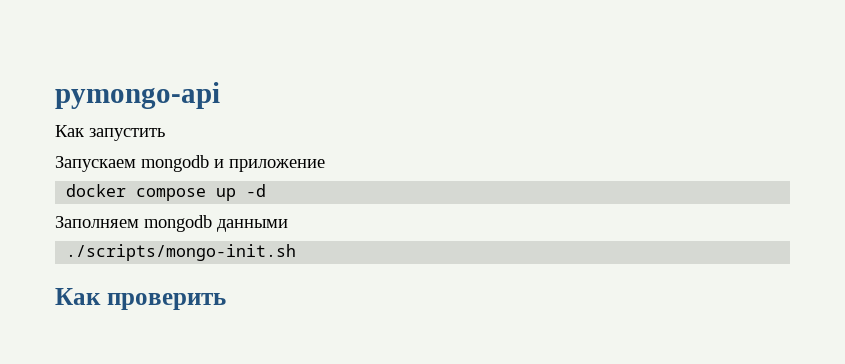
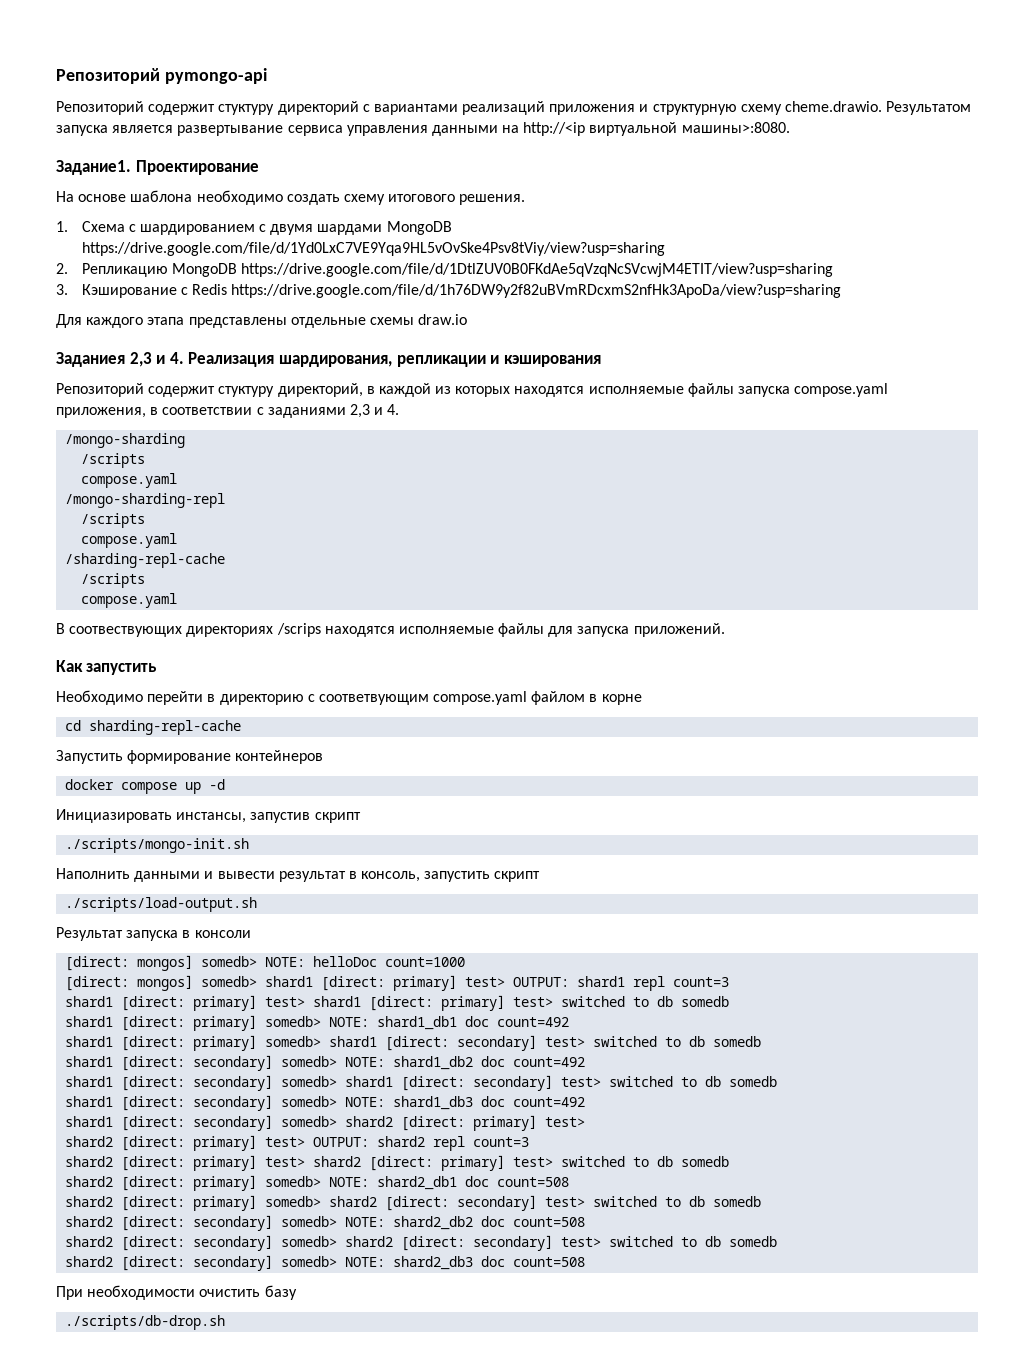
- pymongo-api
+ Репозиторий pymongo-api
+ Репозиторий содержит стуктуру директорий c вариантами реализаций приложения и структурную схему cheme.drawio. Результатом запуска является развертывание сервиса управления данными на http://<ip виртуальной машины>:8080.
+ Задание1. Проектирование
+ На основе шаблона необходимо создать схему итогового решения.
+ 1. Схема с шардированием с двумя шардами MongoDB https://drive.google.com/file/d/1Yd0LxC7VE9Yqa9HL5vOvSke4Psv8tViy/view?usp=sharing
+ 2. Репликацию MongoDB https://drive.google.com/file/d/1DtlZUV0B0FKdAe5qVzqNcSVcwjM4ETIT/view?usp=sharing
+ 3. Кэширование с Redis https://drive.google.com/file/d/1h76DW9y2f82uBVmRDcxmS2nfHk3ApoDa/view?usp=sharing
+ Для каждого этапа представлены отдельные схемы draw.io
+ Заданиея 2,3 и 4. Реализация шардирования, репликации и кэширования
+ Репозиторий содержит стуктуру директорий, в каждой из которых находятся исполняемые файлы запуска compose.yaml приложения, в соответствии с заданиями 2,3 и 4.
+ /mongo-sharding
+ /scripts
+ compose.yaml
+ /mongo-sharding-repl
+ /scripts
+ compose.yaml
+ /sharding-repl-cache
+ /scripts
+ compose.yaml
+ В соотвествующих директориях /scrips находятся исполняемые файлы для запуска приложений.
  Как запустить
- Запускаем mongodb и приложение
+ Необходимо перейти в директорию с соответвующим compose.yaml файлом в корне
+ cd sharding-repl-cache
+ Запустить формирование контейнеров
  docker compose up -d
- Заполняем mongodb данными
+ Инициазировать инстансы, запустив скрипт
  ./scripts/mongo-init.sh
- Как проверить
+ Наполнить данными и вывести результат в консоль, запустить скрипт
+ ./scripts/load-output.sh
+ Результат запуска в консоли
+ [direct: mongos] somedb> NOTE: helloDoc count=1000
+ [direct: mongos] somedb> shard1 [direct: primary] test> OUTPUT: shard1 repl count=3
+ shard1 [direct: primary] test> shard1 [direct: primary] test> switched to db somedb
+ shard1 [direct: primary] somedb> NOTE: shard1_db1 doc count=492
+ shard1 [direct: primary] somedb> shard1 [direct: secondary] test> switched to db somedb
+ shard1 [direct: secondary] somedb> NOTE: shard1_db2 doc count=492
+ shard1 [direct: secondary] somedb> shard1 [direct: secondary] test> switched to db somedb
+ shard1 [direct: secondary] somedb> NOTE: shard1_db3 doc count=492
+ shard1 [direct: secondary] somedb> shard2 [direct: primary] test>
+ shard2 [direct: primary] test> OUTPUT: shard2 repl count=3
+ shard2 [direct: primary] test> shard2 [direct: primary] test> switched to db somedb
+ shard2 [direct: primary] somedb> NOTE: shard2_db1 doc count=508
+ shard2 [direct: primary] somedb> shard2 [direct: secondary] test> switched to db somedb
+ shard2 [direct: secondary] somedb> NOTE: shard2_db2 doc count=508
+ shard2 [direct: secondary] somedb> shard2 [direct: secondary] test> switched to db somedb
+ shard2 [direct: secondary] somedb> NOTE: shard2_db3 doc count=508
+ При необходимости очистить базу
+ ./scripts/db-drop.sh

